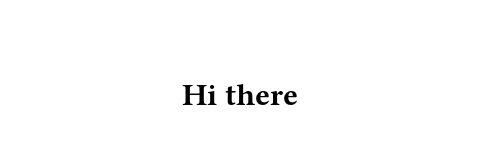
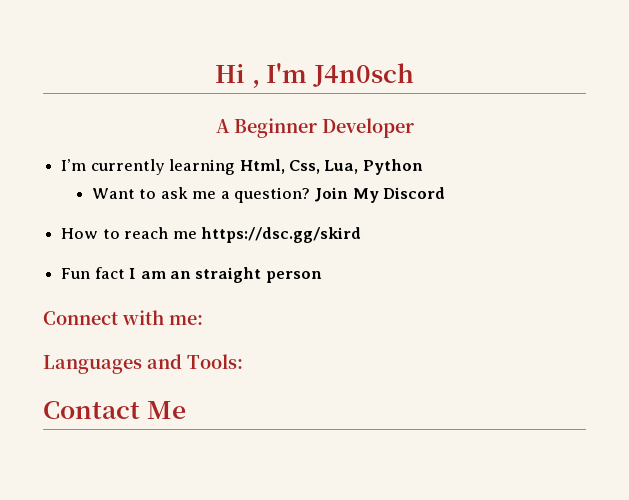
- Hi there
+ Hi , I'm J4n0sch
+ A Beginner Developer
+ I’m currently learning Html, Css, Lua, Python
+ Want to ask me a question? Join My Discord
+ How to reach me https://dsc.gg/skird
+ Fun fact I am an straight person
+ Connect with me:
+ Languages and Tools:
+ Contact Me

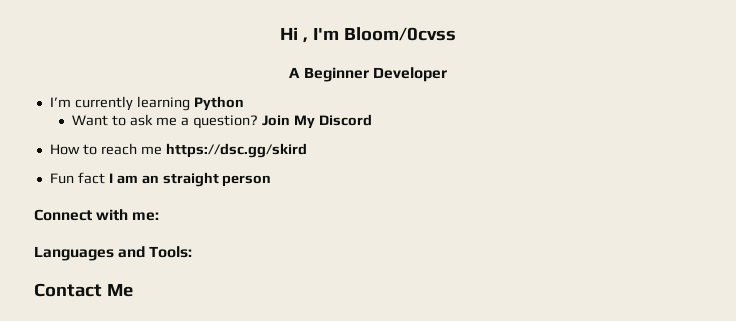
- Hi , I'm J4n0sch
+ Hi , I'm Bloom/0cvss
- I’m currently learning Html, Css, Lua, Python
+ I’m currently learning Python

